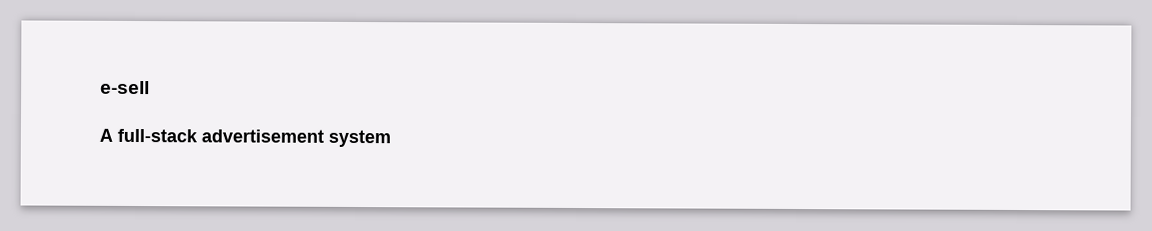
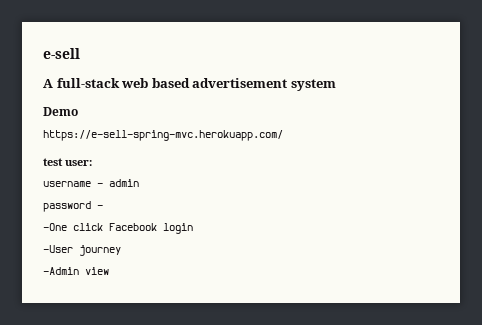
- A full-stack advertisement system
+ A full-stack web based advertisement system
+ Demo
+ https://e-sell-spring-mvc.herokuapp.com/
+ test user:
+ username - admin
+ password -
+ -One click Facebook login
+ -User journey
+ -Admin view

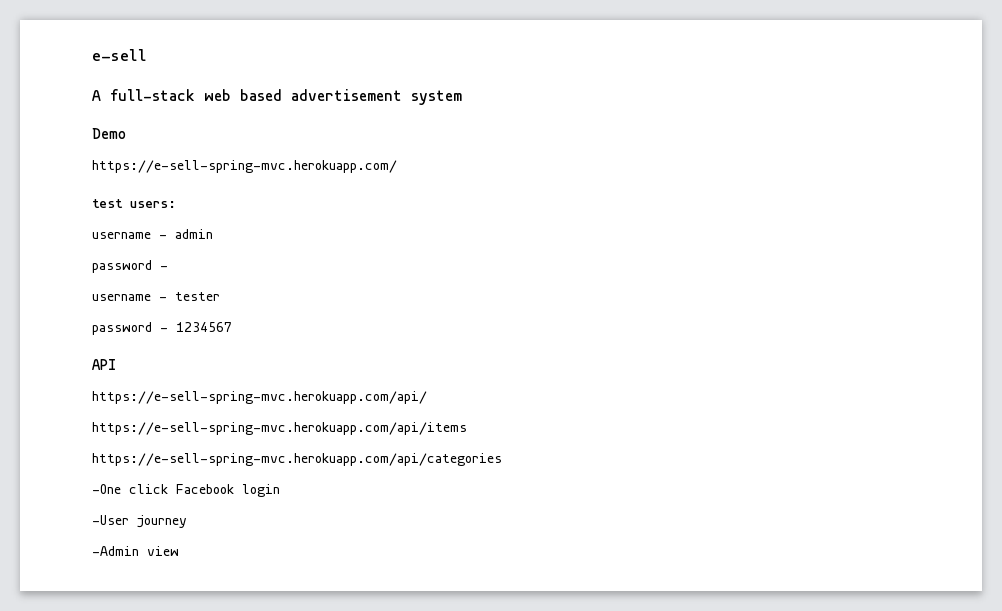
- test user:
+ test users:
+ username - tester
+ password - 1234567
+ API
+ https://e-sell-spring-mvc.herokuapp.com/api/
+ https://e-sell-spring-mvc.herokuapp.com/api/items
+ https://e-sell-spring-mvc.herokuapp.com/api/categories

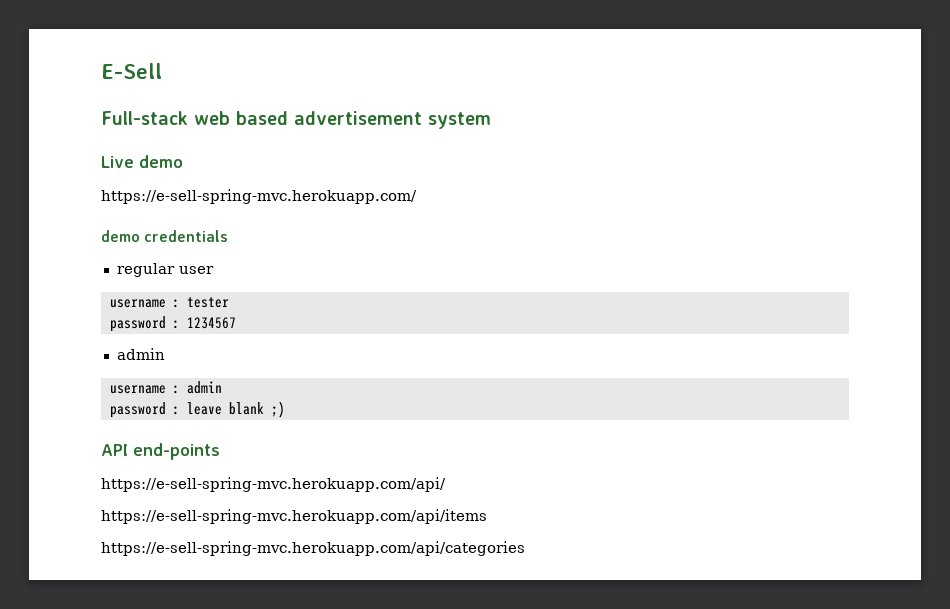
- e-sell
- A full-stack web based advertisement system
+ E-Sell
+ Full-stack web based advertisement system
- Demo
+ Live demo
- test users:
- username - admin
- password -
- username - tester
- password - 1234567
+ demo credentials
+ regular user
+ username : tester
+ password : 1234567
+ admin
+ username : admin
+ password : leave blank ;)
- API
+ API end-points
- -One click Facebook login
- -User journey
- -Admin view

